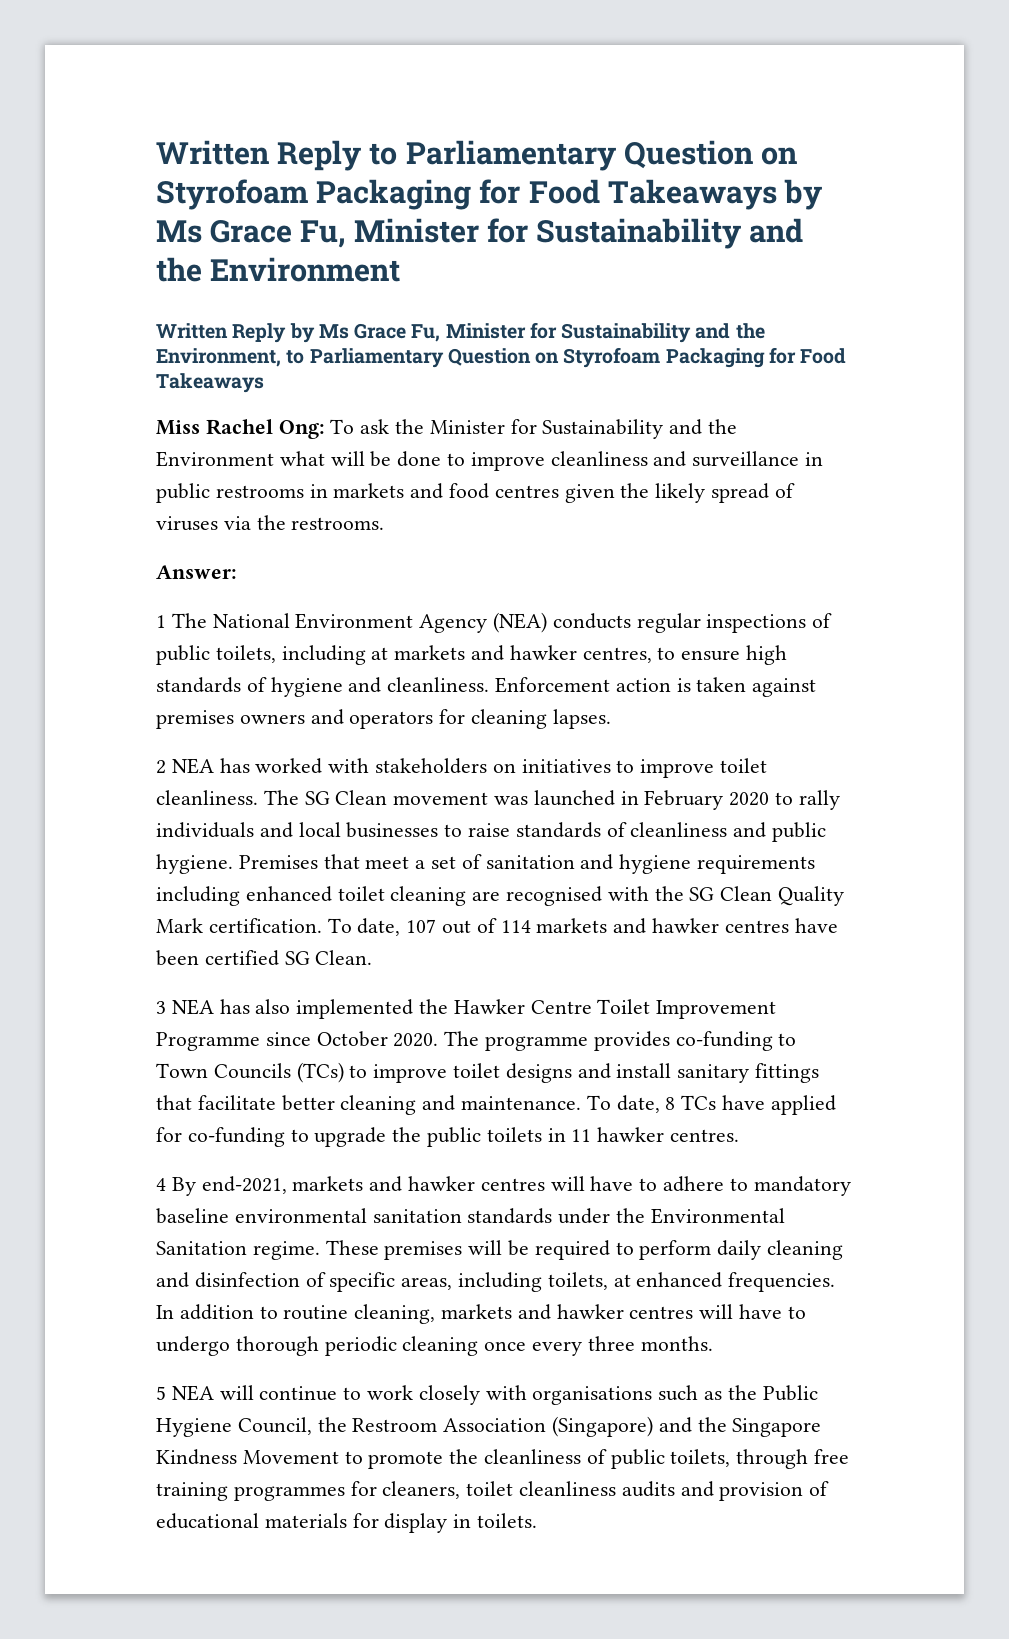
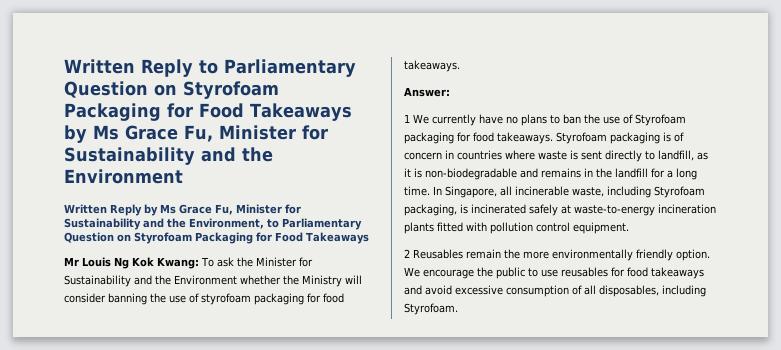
- Miss Rachel Ong: To ask the Minister for Sustainability and the Environment what will be done to improve cleanliness and surveillance in public restrooms in markets and food centres given the likely spread of viruses via the restrooms.
+ Mr Louis Ng Kok Kwang: To ask the Minister for Sustainability and the Environment whether the Ministry will consider banning the use of styrofoam packaging for food takeaways.
  Answer:
- 1 The National Environment Agency (NEA) conducts regular inspections of public toilets, including at markets and hawker centres, to ensure high standards of hygiene and cleanliness. Enforcement action is taken against premises owners and operators for cleaning lapses.
- 2 NEA has worked with stakeholders on initiatives to improve toilet cleanliness. The SG Clean movement was launched in February 2020 to rally individuals and local businesses to raise standards of cleanliness and public hygiene. Premises that meet a set of sanitation and hygiene requirements including enhanced toilet cleaning are recognised with the SG Clean Quality Mark certification. To date, 107 out of 114 markets and hawker centres have been certified SG Clean.
- 3 NEA has also implemented the Hawker Centre Toilet Improvement Programme since October 2020. The programme provides co-funding to Town Councils (TCs) to improve toilet designs and install sanitary fittings that facilitate better cleaning and maintenance. To date, 8 TCs have applied for co-funding to upgrade the public toilets in 11 hawker centres.
- 4 By end-2021, markets and hawker centres will have to adhere to mandatory baseline environmental sanitation standards under the Environmental Sanitation regime. These premises will be required to perform daily cleaning and disinfection of specific areas, including toilets, at enhanced frequencies. In addition to routine cleaning, markets and hawker centres will have to undergo thorough periodic cleaning once every three months.
- 5 NEA will continue to work closely with organisations such as the Public Hygiene Council, the Restroom Association (Singapore) and the Singapore Kindness Movement to promote the cleanliness of public toilets, through free training programmes for cleaners, toilet cleanliness audits and provision of educational materials for display in toilets.
+ 1 We currently have no plans to ban the use of Styrofoam packaging for food takeaways. Styrofoam packaging is of concern in countries where waste is sent directly to landfill, as it is non-biodegradable and remains in the landfill for a long time. In Singapore, all incinerable waste, including Styrofoam packaging, is incinerated safely at waste-to-energy incineration plants fitted with pollution control equipment.
+ 2 Reusables remain the more environmentally friendly option. We encourage the public to use reusables for food takeaways and avoid excessive consumption of all disposables, including Styrofoam.

